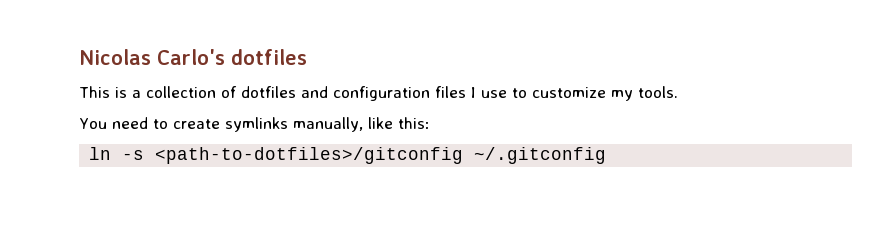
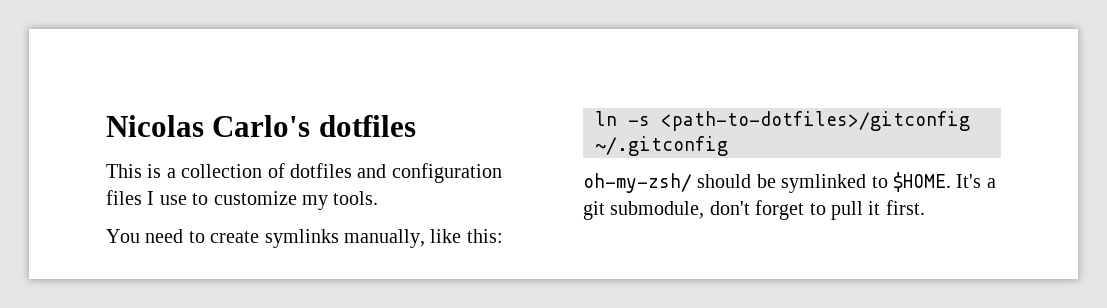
+ oh-my-zsh/ should be symlinked to $HOME. It's a git submodule, don't forget to pull it first.

